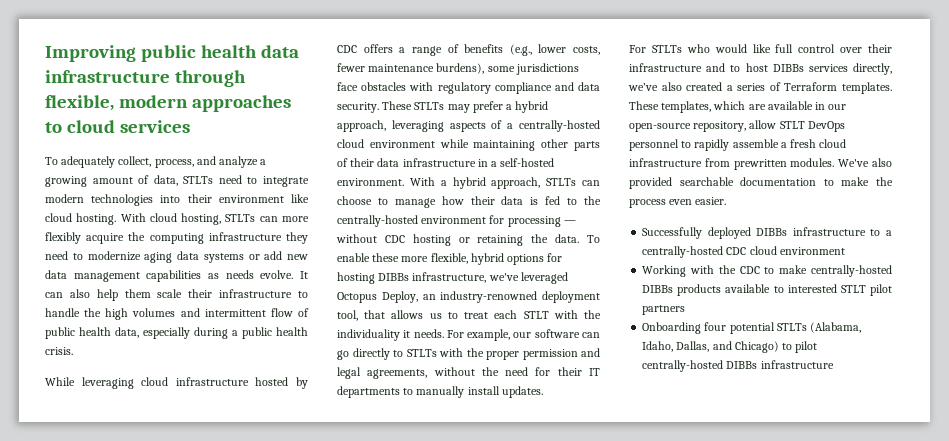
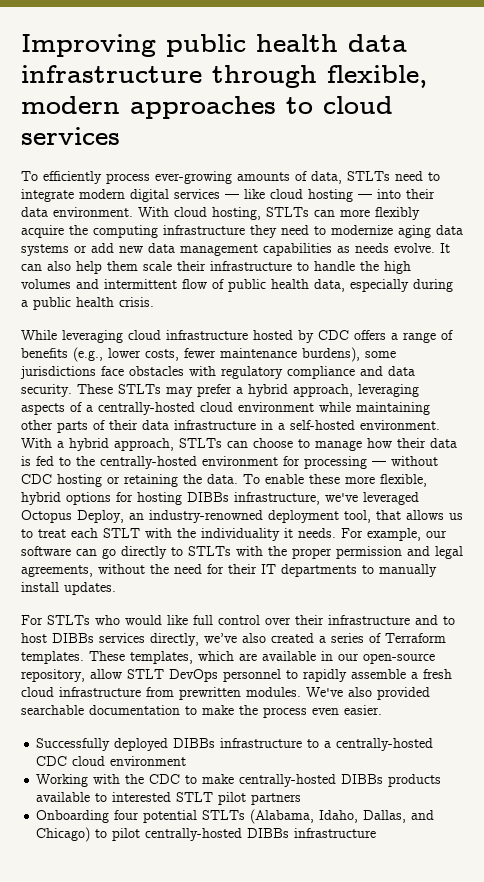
- To adequately collect, process, and analyze a growing amount of data, STLTs need to integrate modern technologies into their environment like cloud hosting.
+ To efficiently process ever-growing amounts of data, STLTs need to integrate modern digital services — like cloud hosting — into their data environment.

